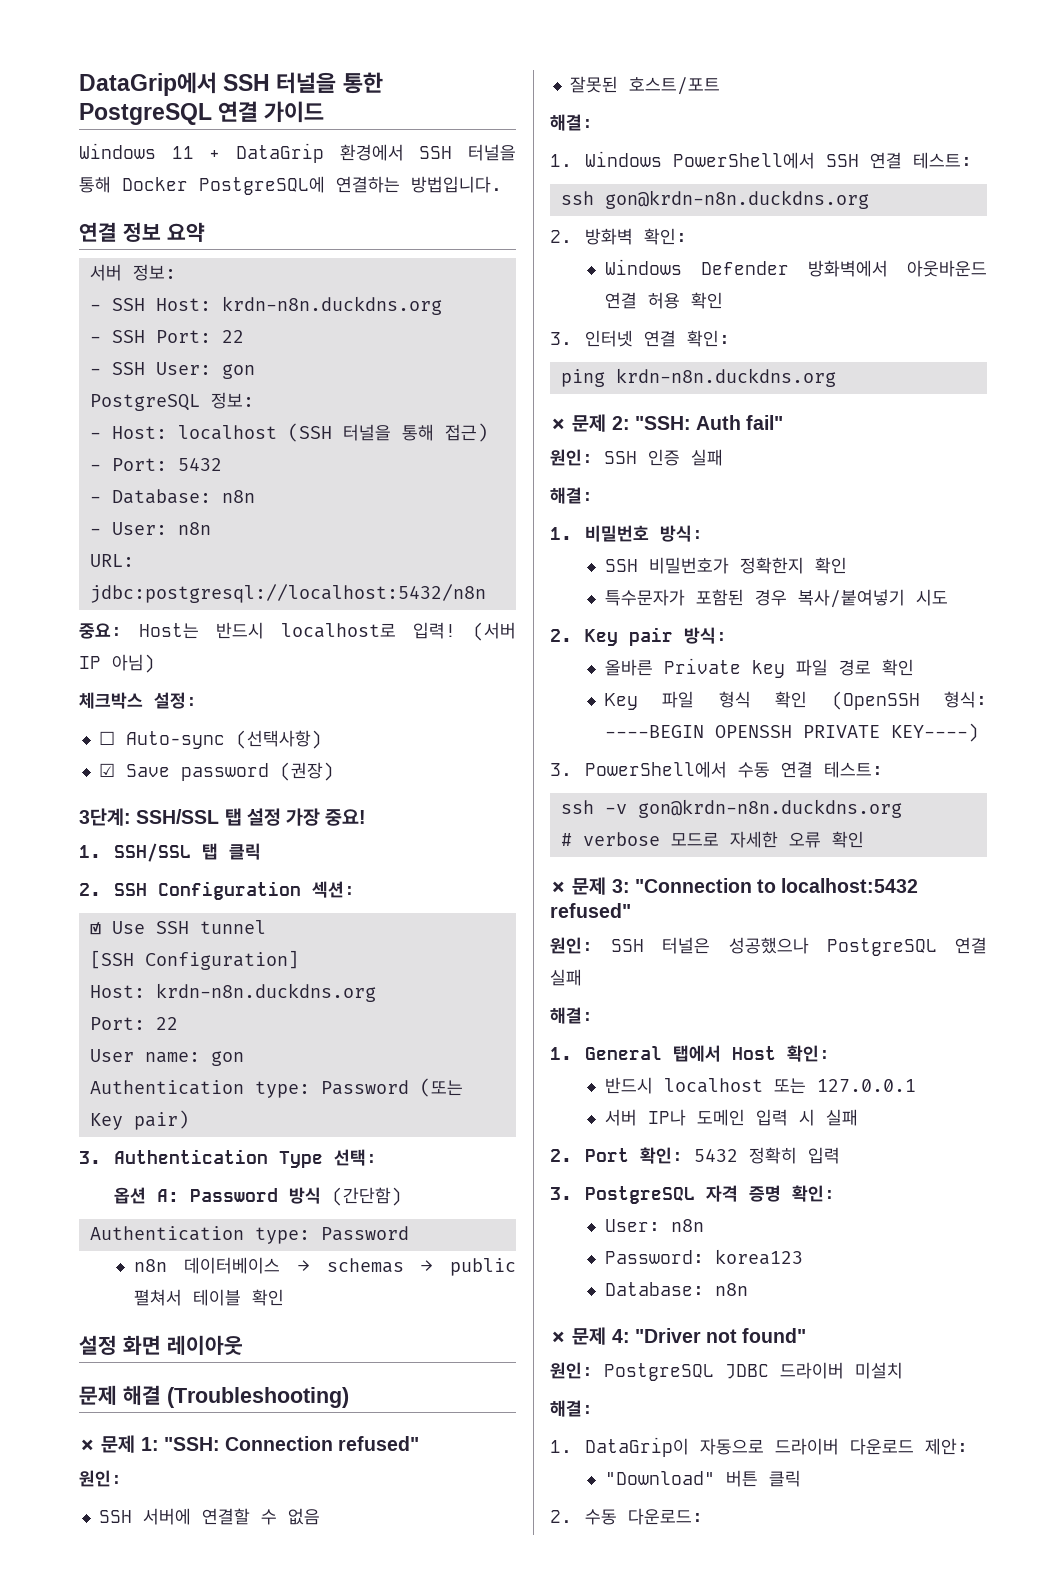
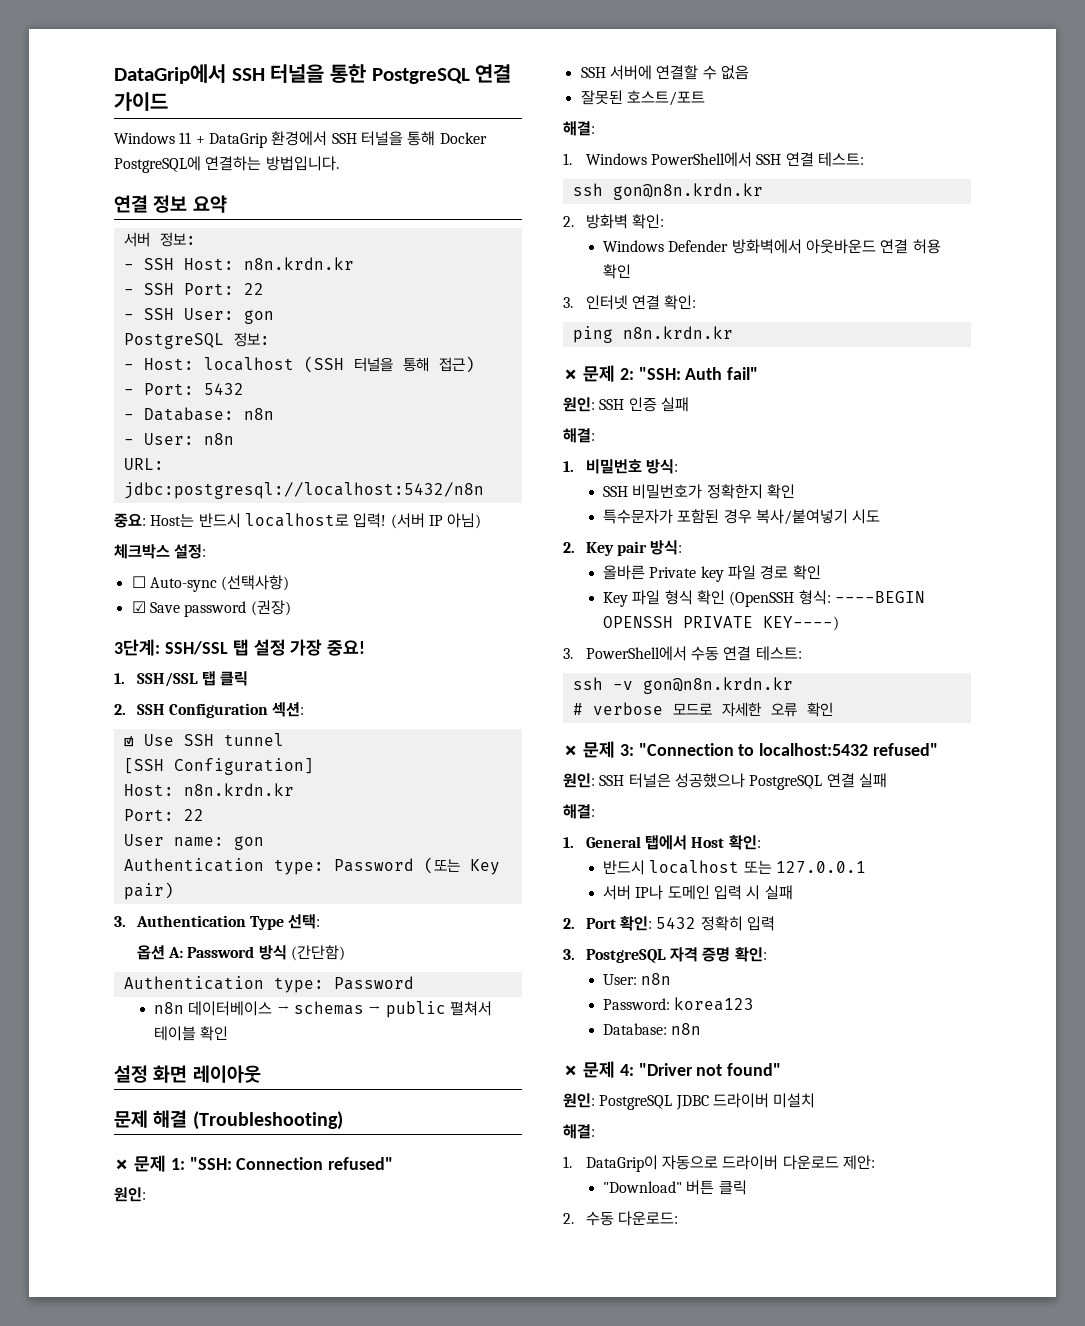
- - SSH Host: krdn-n8n.duckdns.org
+ - SSH Host: n8n.krdn.kr
  [SSH Configuration]
- Host: krdn-n8n.duckdns.org
+ Host: n8n.krdn.kr
- ssh gon@krdn-n8n.duckdns.org
+ ssh gon@n8n.krdn.kr
- ping krdn-n8n.duckdns.org
+ ping n8n.krdn.kr
- ssh -v gon@krdn-n8n.duckdns.org
+ ssh -v gon@n8n.krdn.kr

